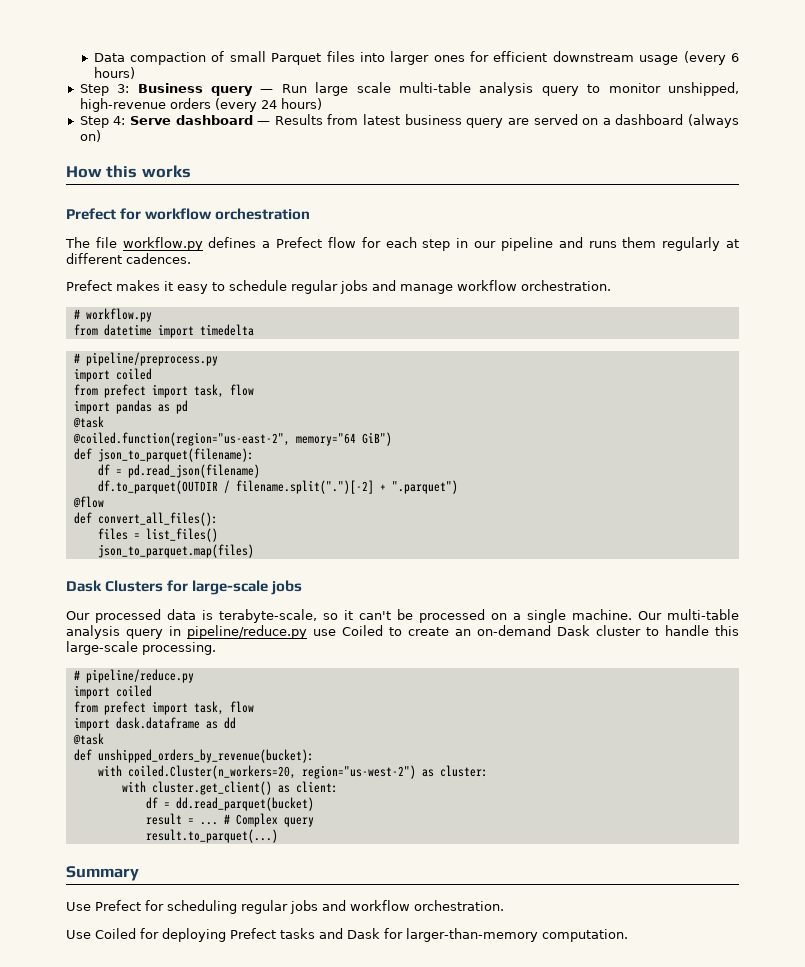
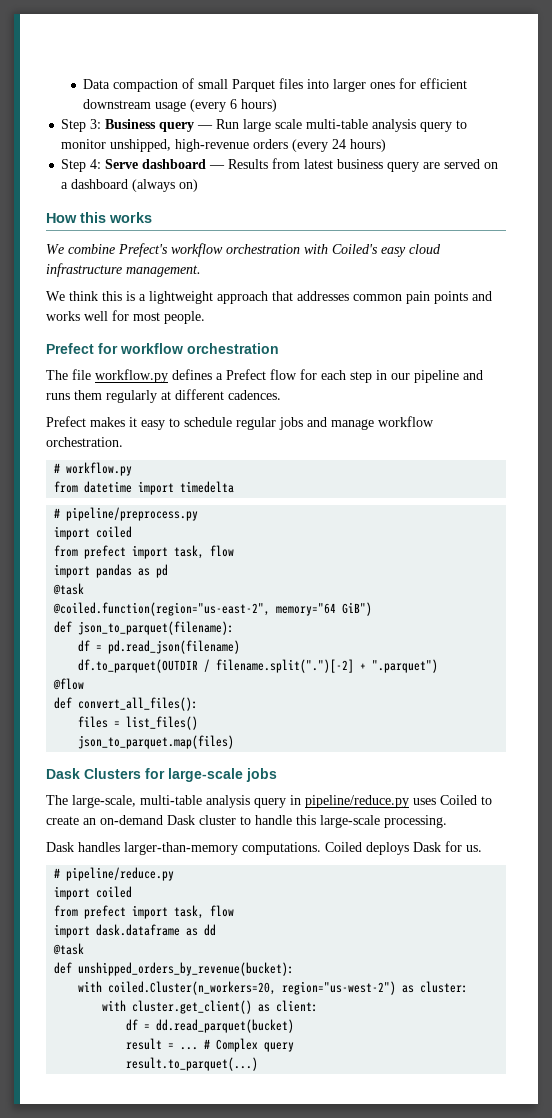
+ We combine Prefect's workflow orchestration with Coiled's easy cloud infrastructure management.
+ We think this is a lightweight approach that addresses common pain points and works well for most people.
- Our processed data is terabyte-scale, so it can't be processed on a single machine. Our multi-table analysis query in pipeline/reduce.py use Coiled to create an on-demand Dask cluster to handle this large-scale processing.
+ The large-scale, multi-table analysis query in pipeline/reduce.py uses Coiled to create an on-demand Dask cluster to handle this large-scale processing.
+ Dask handles larger-than-memory computations. Coiled deploys Dask for us.
- Summary
- Use Prefect for scheduling regular jobs and workflow orchestration.
- Use Coiled for deploying Prefect tasks and Dask for larger-than-memory computation.

